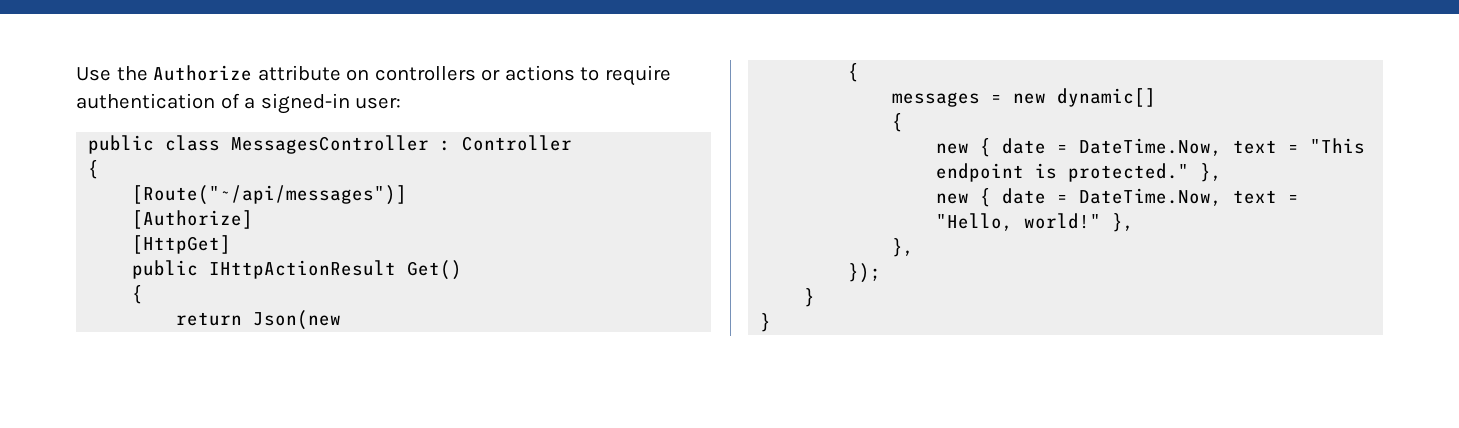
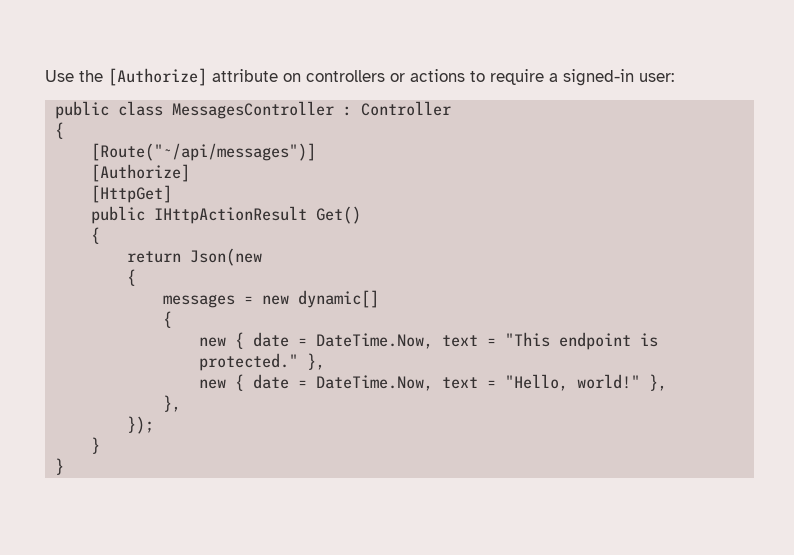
- Use the Authorize attribute on controllers or actions to require authentication of a signed-in user:
+ Use the [Authorize] attribute on controllers or actions to require a signed-in user:

